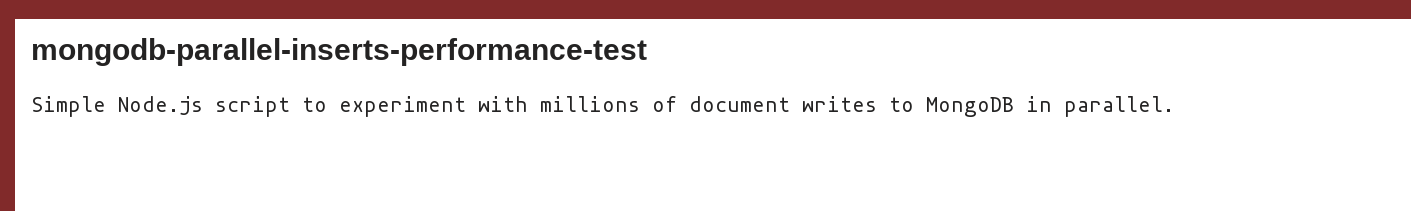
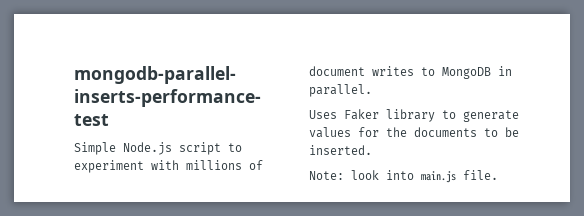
+ Uses Faker library to generate values for the documents to be inserted.
+ Note: look into main.js file.

